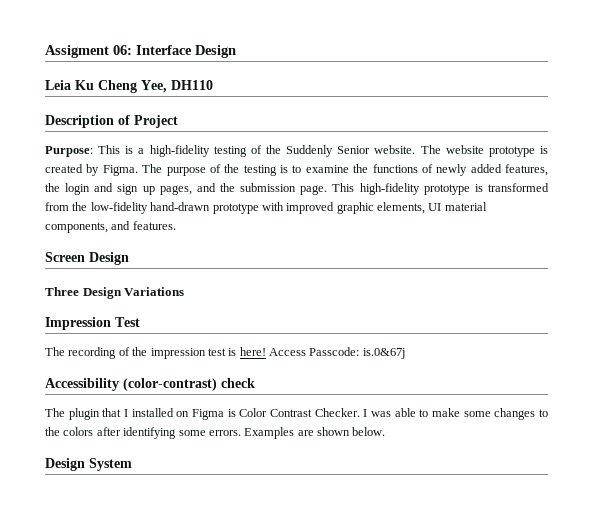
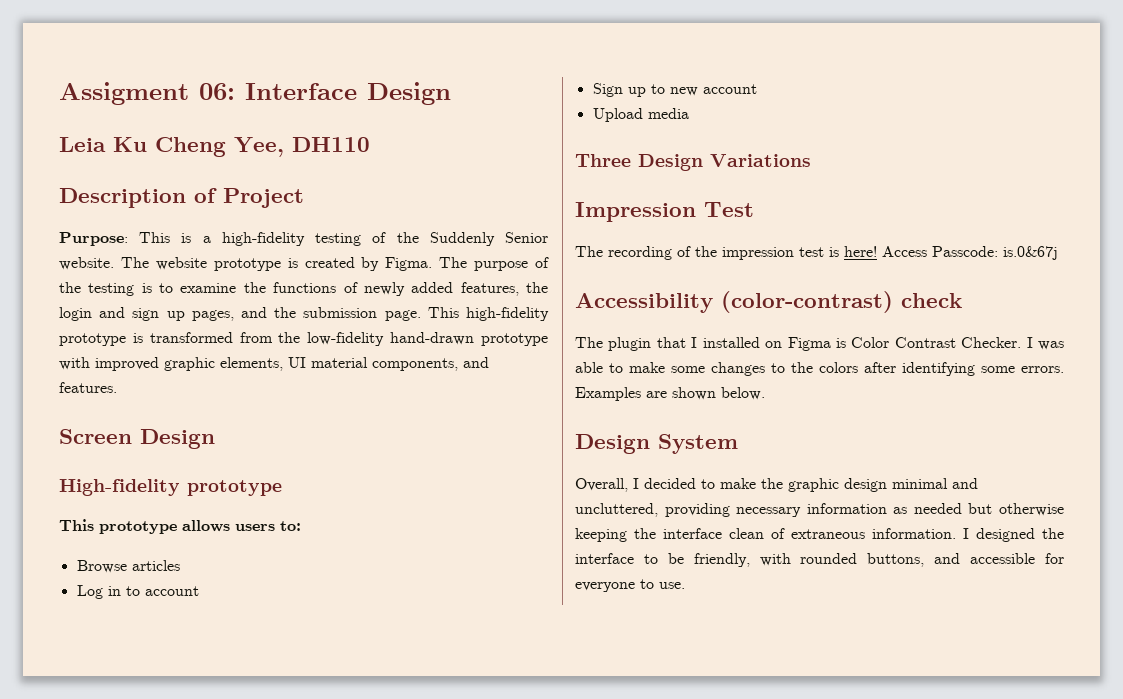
+ High-fidelity prototype
+ This prototype allows users to:
+ Browse articles
+ Log in to account
+ Sign up to new account
+ Upload media
+ Overall, I decided to make the graphic design minimal and uncluttered, providing necessary information as needed but otherwise keeping the interface clean of extraneous information. I designed the interface to be friendly, with rounded buttons, and accessible for everyone to use.

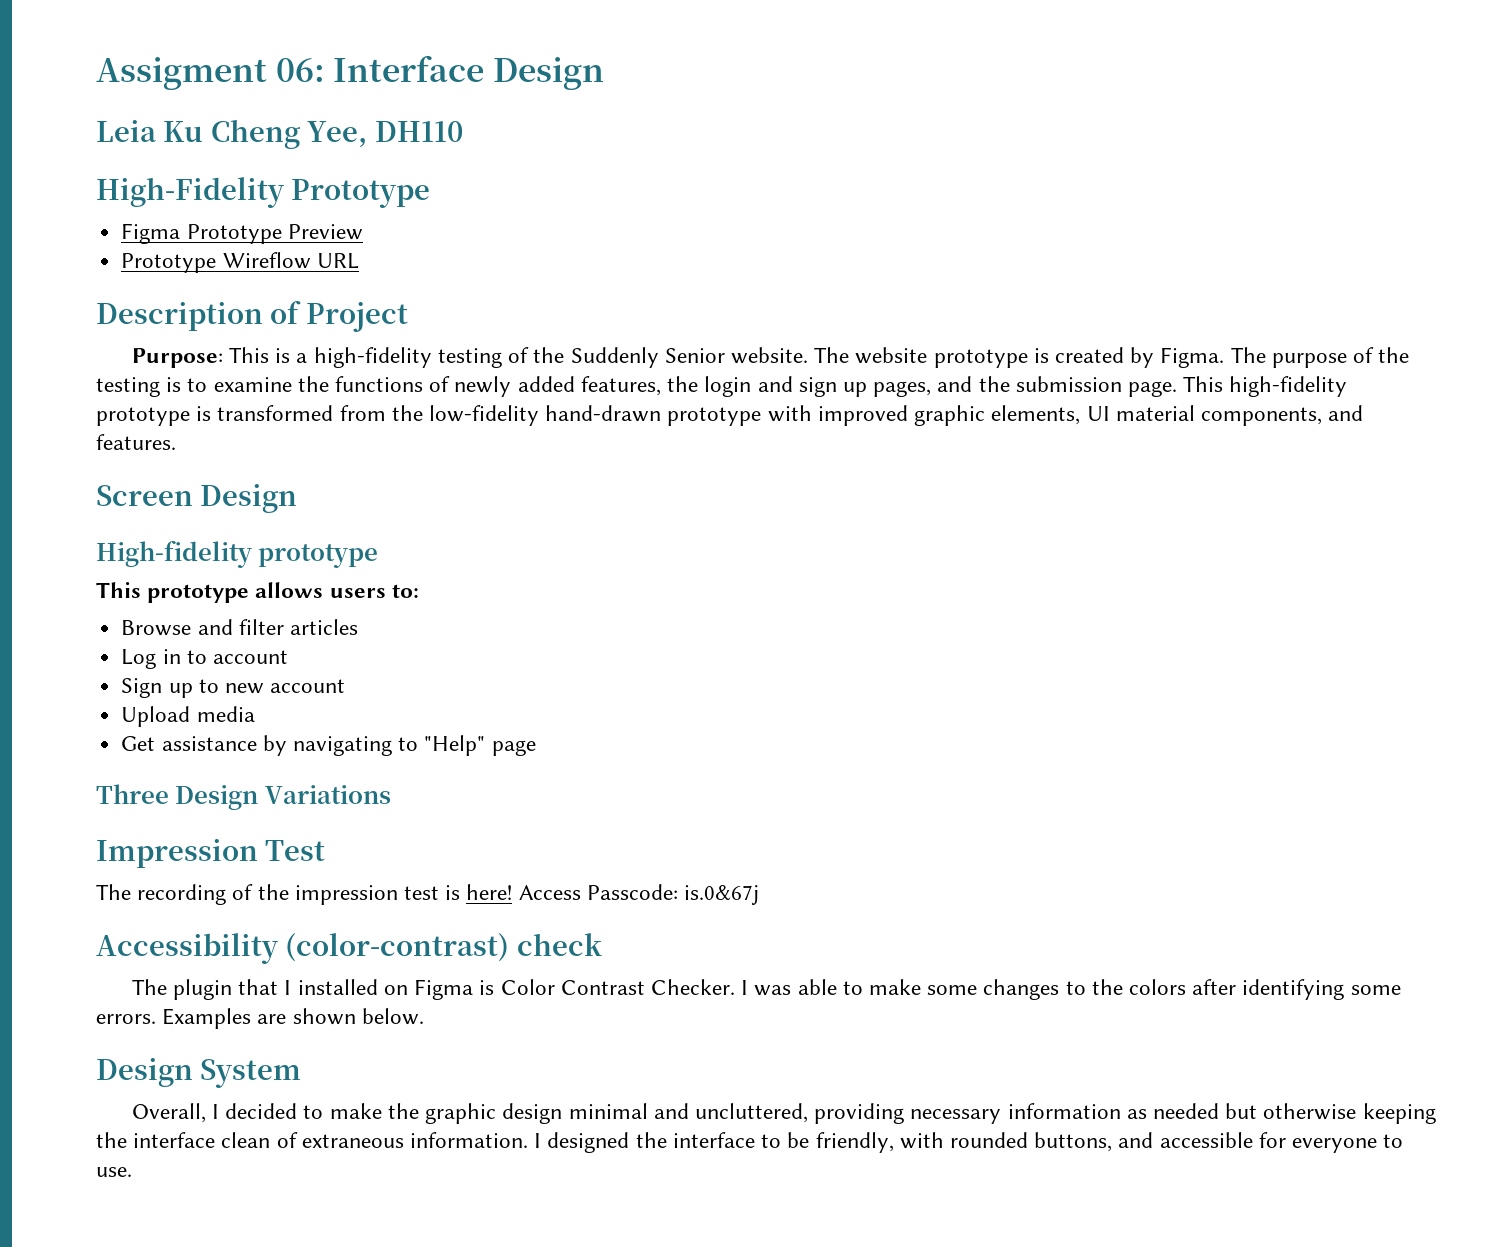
+ High-Fidelity Prototype
+ Figma Prototype Preview
+ Prototype Wireflow URL
- Browse articles
+ Browse and filter articles
+ Get assistance by navigating to "Help" page

